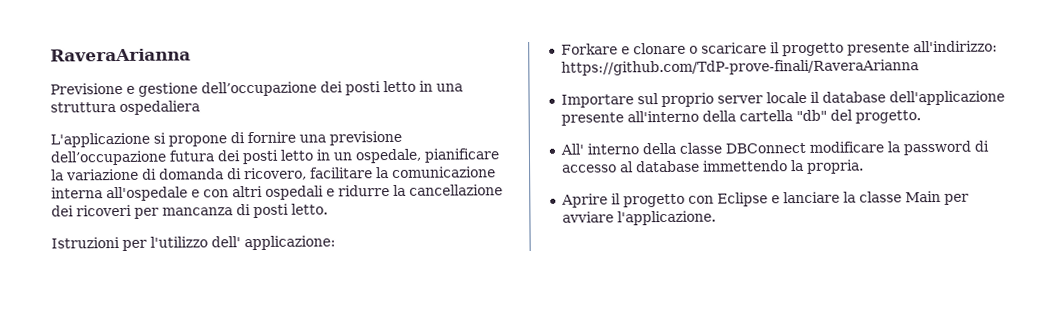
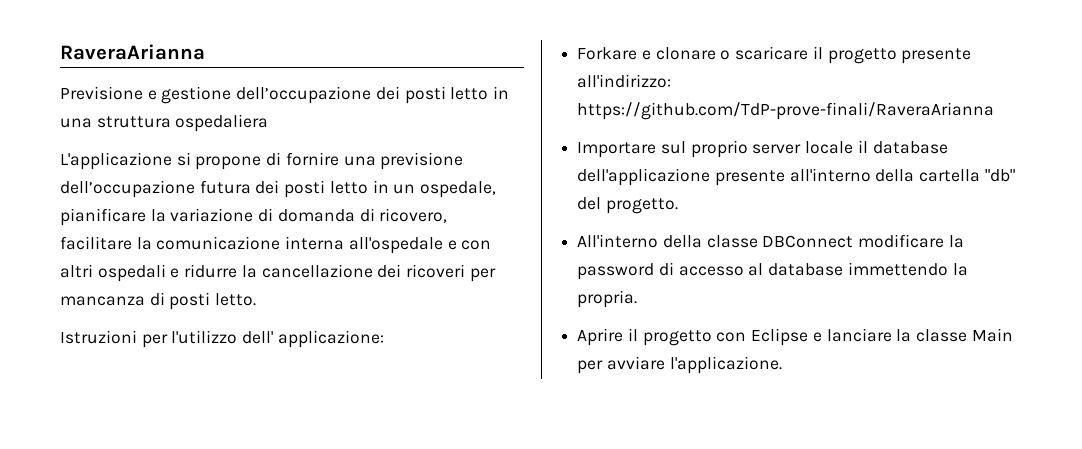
- All' interno della classe DBConnect modificare la password di accesso al database immettendo la propria.
+ All'interno della classe DBConnect modificare la password di accesso al database immettendo la propria.

